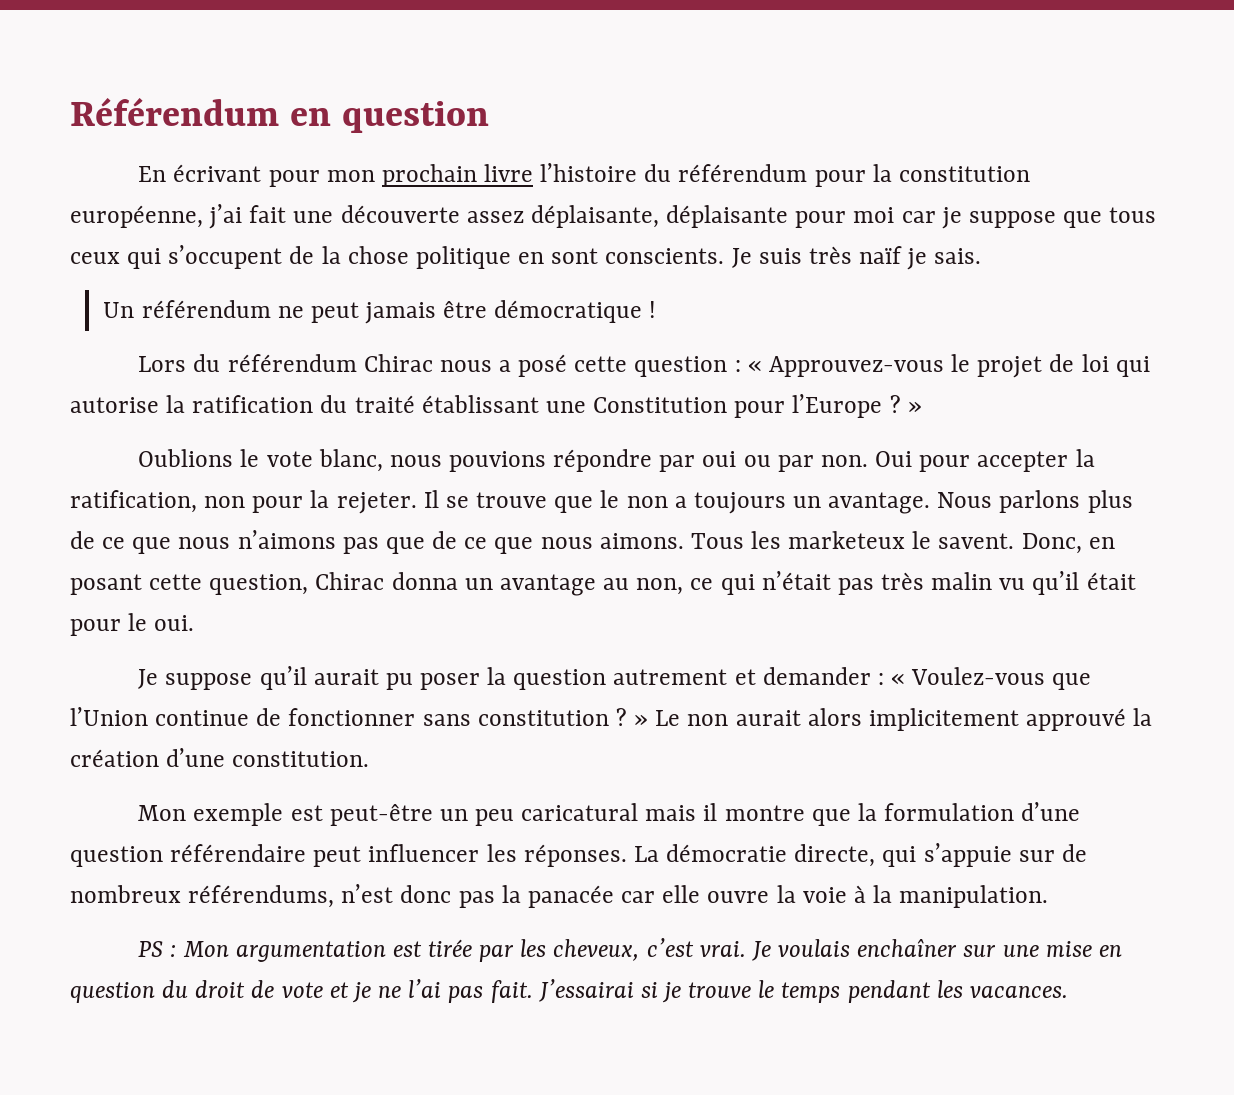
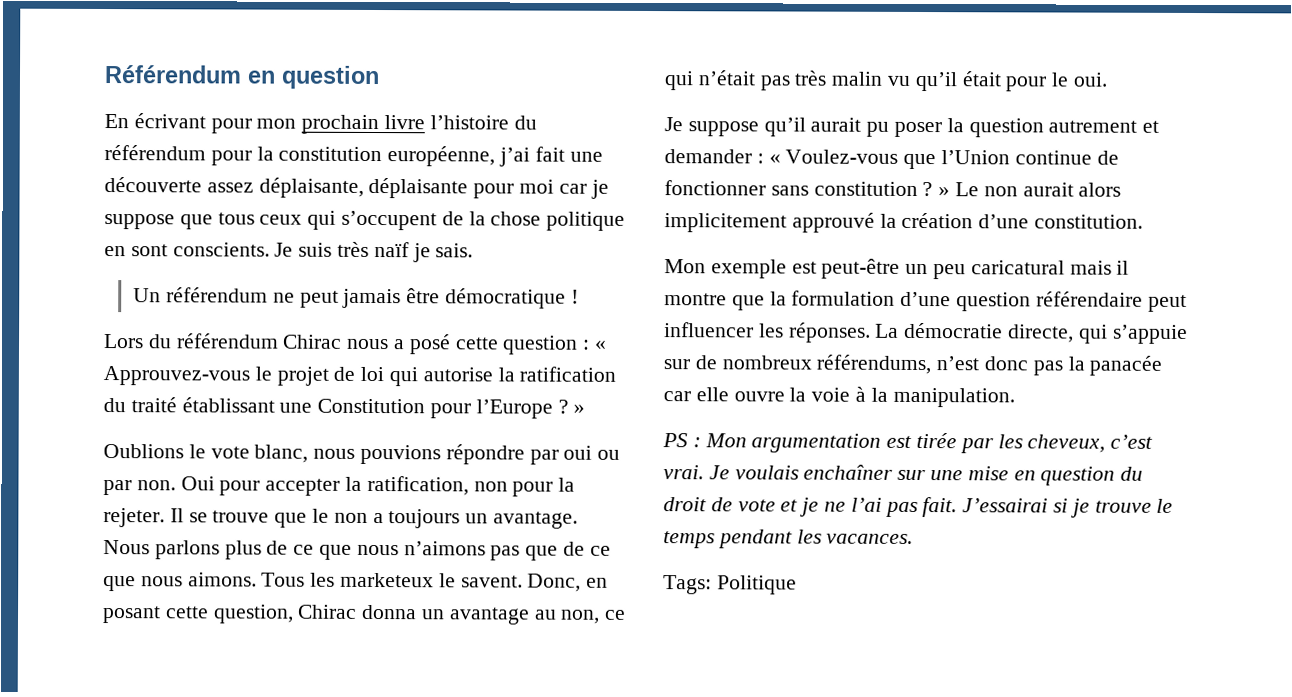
+ Tags: Politique

